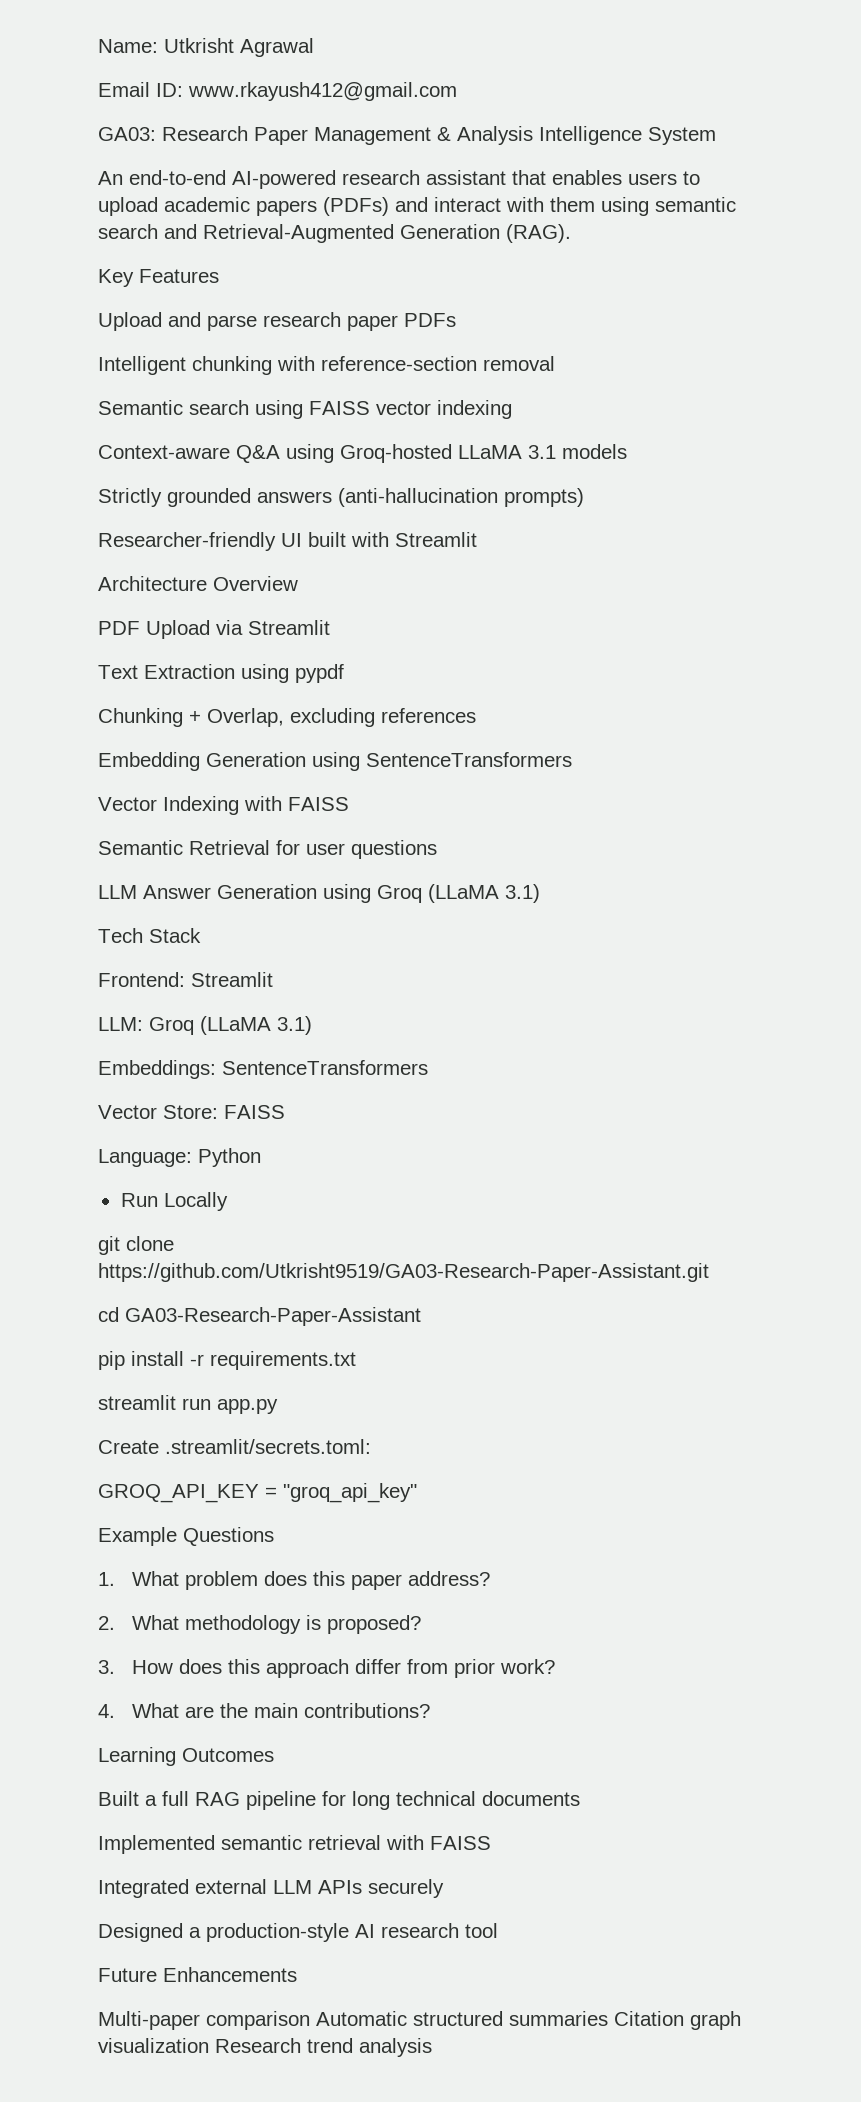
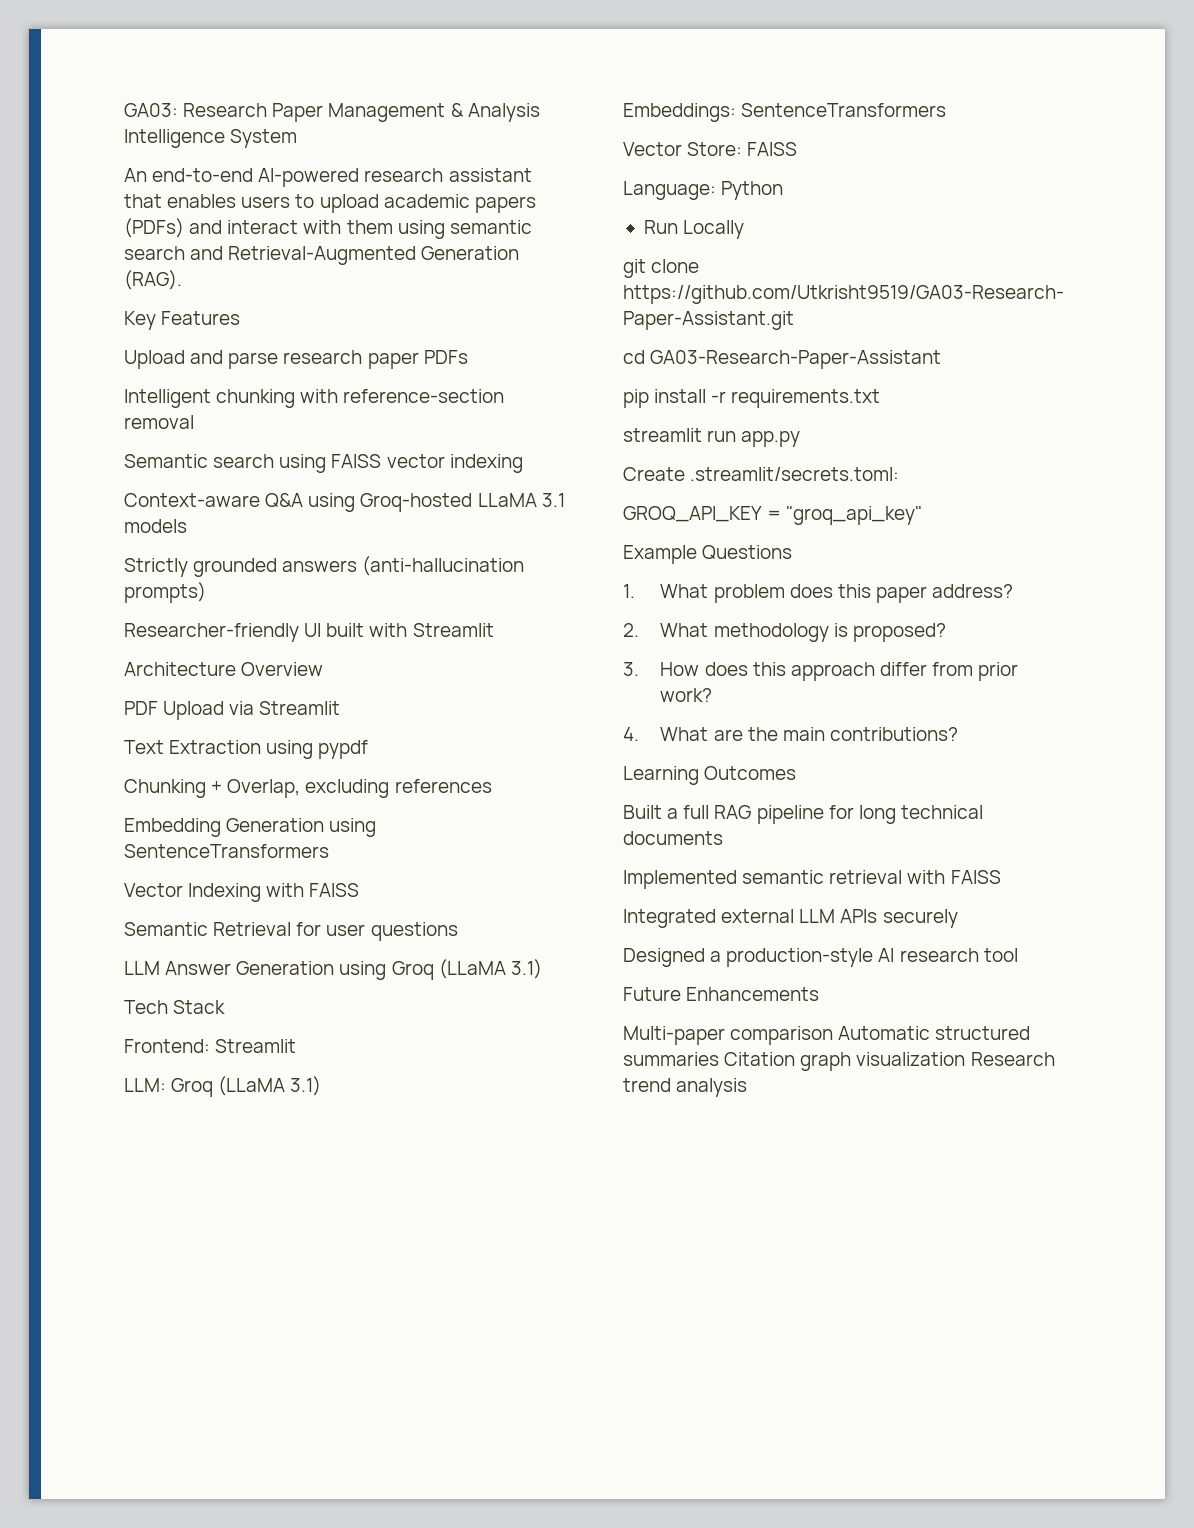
- Name: Utkrisht Agrawal
- Email ID: www.rkayush412@gmail.com

